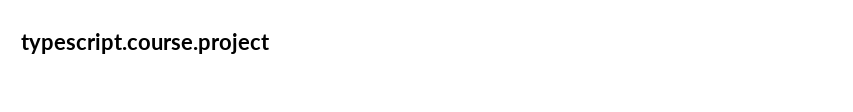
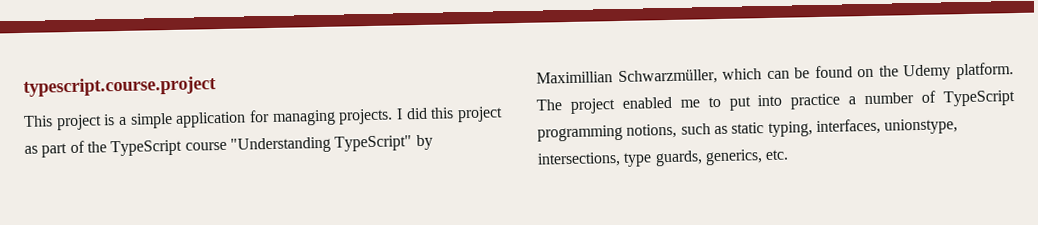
+ This project is a simple application for managing projects. I did this project as part of the TypeScript course "Understanding TypeScript" by Maximillian Schwarzmüller, which can be found on the Udemy platform. The project enabled me to put into practice a number of TypeScript programming notions, such as static typing, interfaces, unionstype, intersections, type guards, generics, etc.

